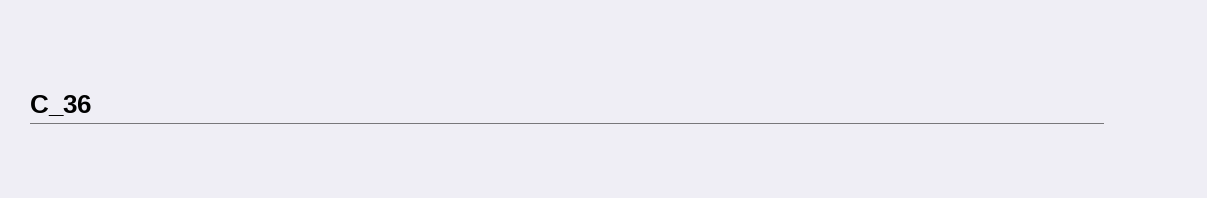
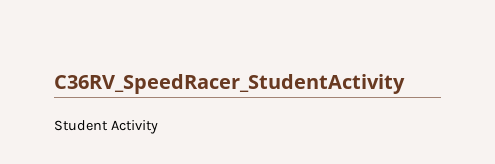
- C_36
+ C36RV_SpeedRacer_StudentActivity
+ Student Activity

